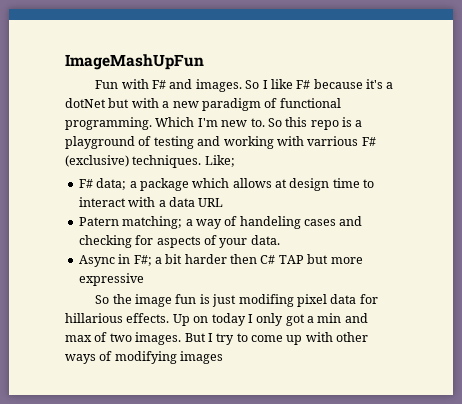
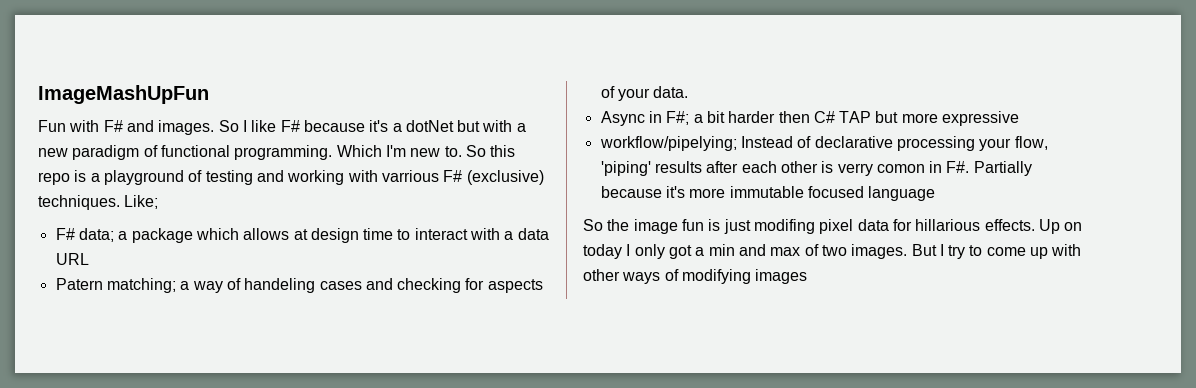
+ workflow/pipelying; Instead of declarative processing your flow, 'piping' results after each other is verry comon in F#. Partially because it's more immutable focused language

